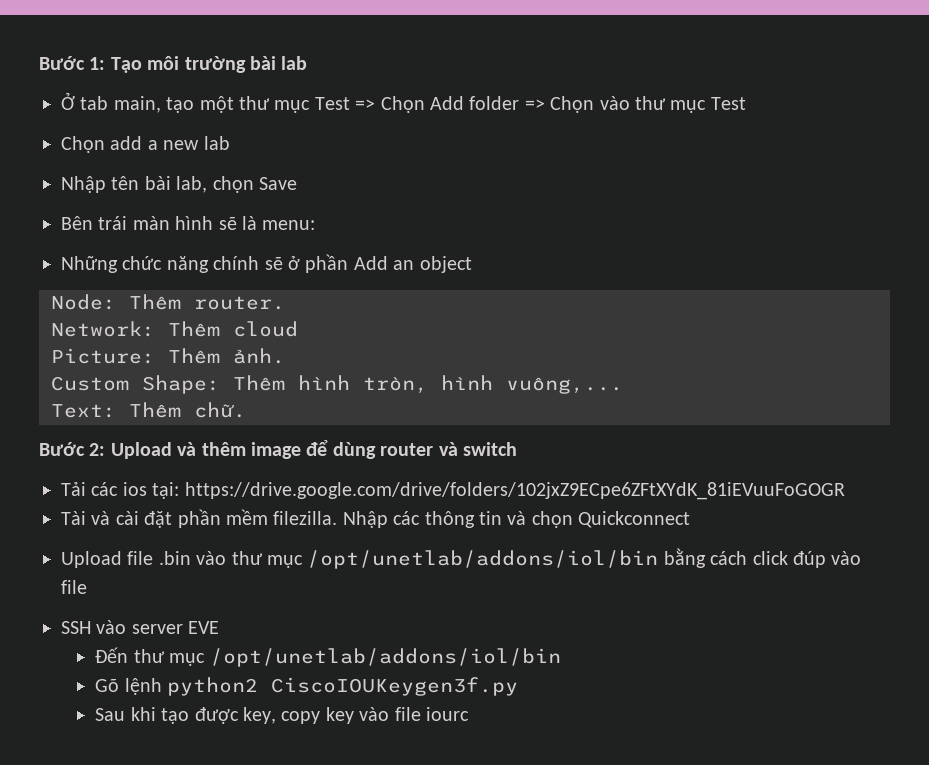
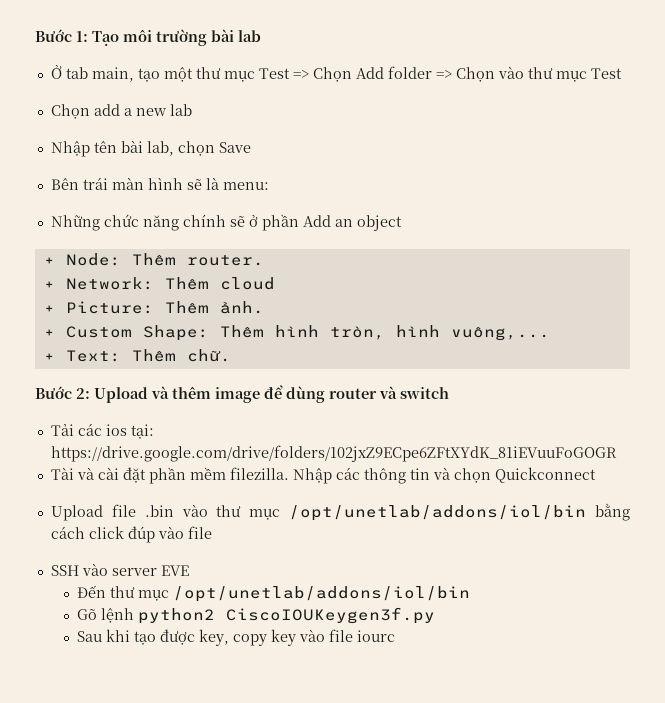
- Node: Thêm router.
+ + Node: Thêm router.
- Network: Thêm cloud
+ + Network: Thêm cloud
- Picture: Thêm ảnh.
+ + Picture: Thêm ảnh.
- Custom Shape: Thêm hình tròn, hình vuông,...
+ + Custom Shape: Thêm hình tròn, hình vuông,...
- Text: Thêm chữ.
+ + Text: Thêm chữ.

